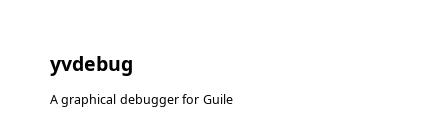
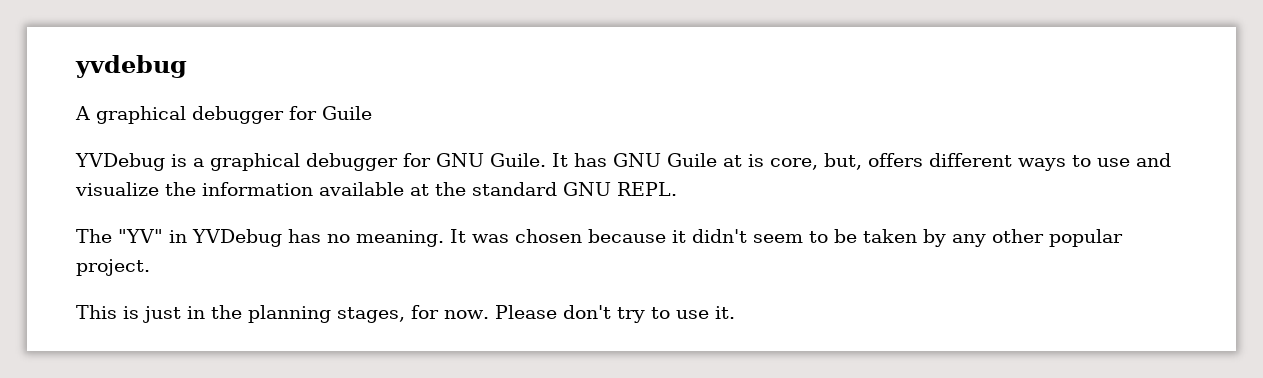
+ YVDebug is a graphical debugger for GNU Guile. It has GNU Guile at is core, but, offers different ways to use and visualize the information available at the standard GNU REPL.
+ The "YV" in YVDebug has no meaning. It was chosen because it didn't seem to be taken by any other popular project.
+ This is just in the planning stages, for now. Please don't try to use it.

